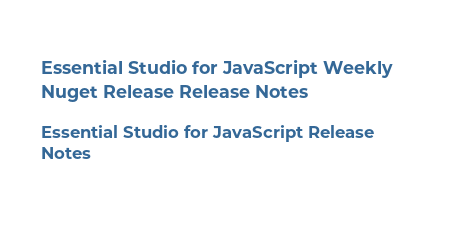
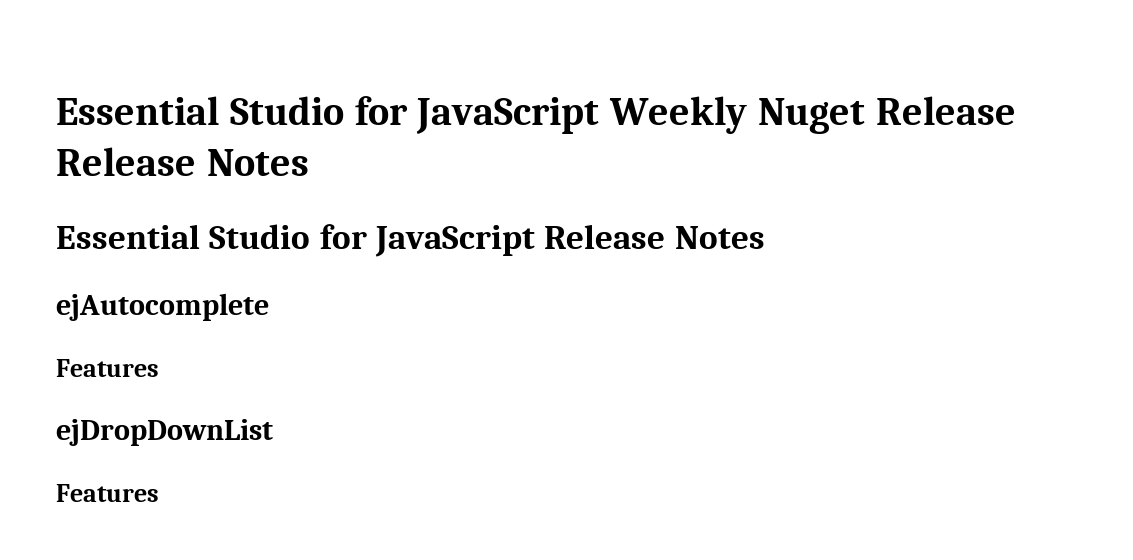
+ ejAutocomplete
+ Features
+ ejDropDownList
+ Features

